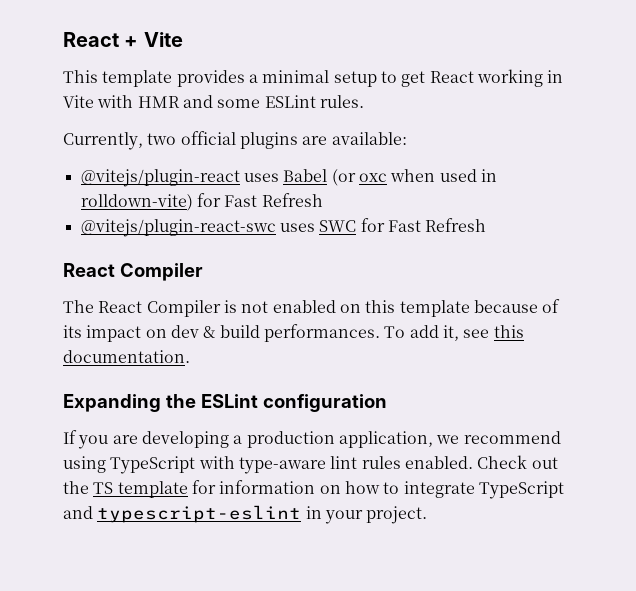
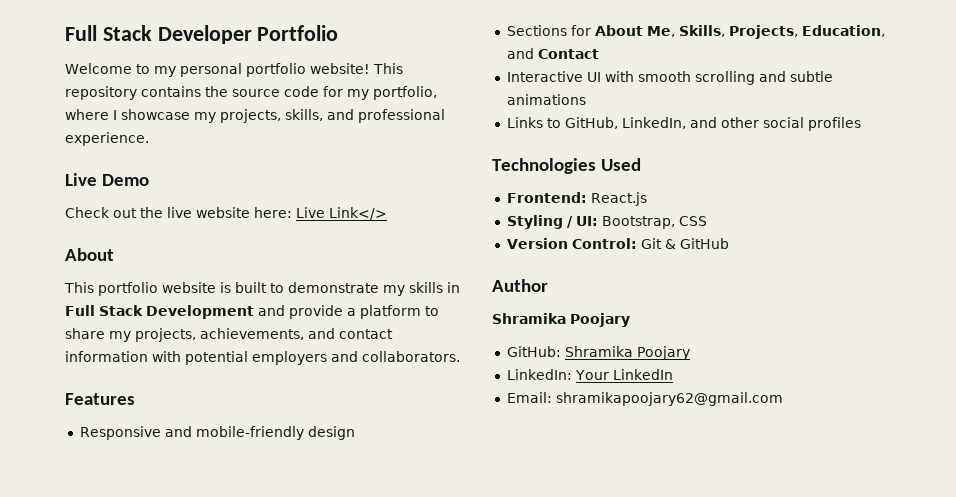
- React + Vite
- This template provides a minimal setup to get React working in Vite with HMR and some ESLint rules.
- Currently, two official plugins are available:
- @vitejs/plugin-react uses Babel (or oxc when used in rolldown-vite) for Fast Refresh
- @vitejs/plugin-react-swc uses SWC for Fast Refresh
- React Compiler
- The React Compiler is not enabled on this template because of its impact on dev & build performances. To add it, see this documentation.
- Expanding the ESLint configuration
- If you are developing a production application, we recommend using TypeScript with type-aware lint rules enabled. Check out the TS template for information on how to integrate TypeScript and typescript-eslint in your project.
+ Full Stack Developer Portfolio
+ Welcome to my personal portfolio website! This repository contains the source code for my portfolio, where I showcase my projects, skills, and professional experience.
+ Live Demo
+ Check out the live website here: Live Link</>
+ About
+ This portfolio website is built to demonstrate my skills in Full Stack Development and provide a platform to share my projects, achievements, and contact information with potential employers and collaborators.
+ Features
+ Responsive and mobile-friendly design
+ Sections for About Me, Skills, Projects, Education, and Contact
+ Interactive UI with smooth scrolling and subtle animations
+ Links to GitHub, LinkedIn, and other social profiles
+ Technologies Used
+ Frontend: React.js
+ Styling / UI: Bootstrap, CSS
+ Version Control: Git & GitHub
+ Author
+ Shramika Poojary
+ GitHub: Shramika Poojary
+ LinkedIn: Your LinkedIn
+ Email: shramikapoojary62@gmail.com

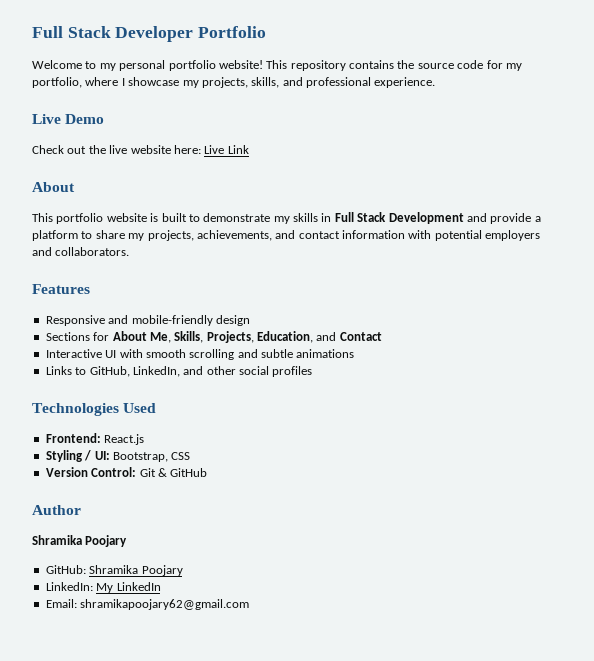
- Check out the live website here: Live Link</>
+ Check out the live website here: Live Link
- LinkedIn: Your LinkedIn
+ LinkedIn: My LinkedIn

